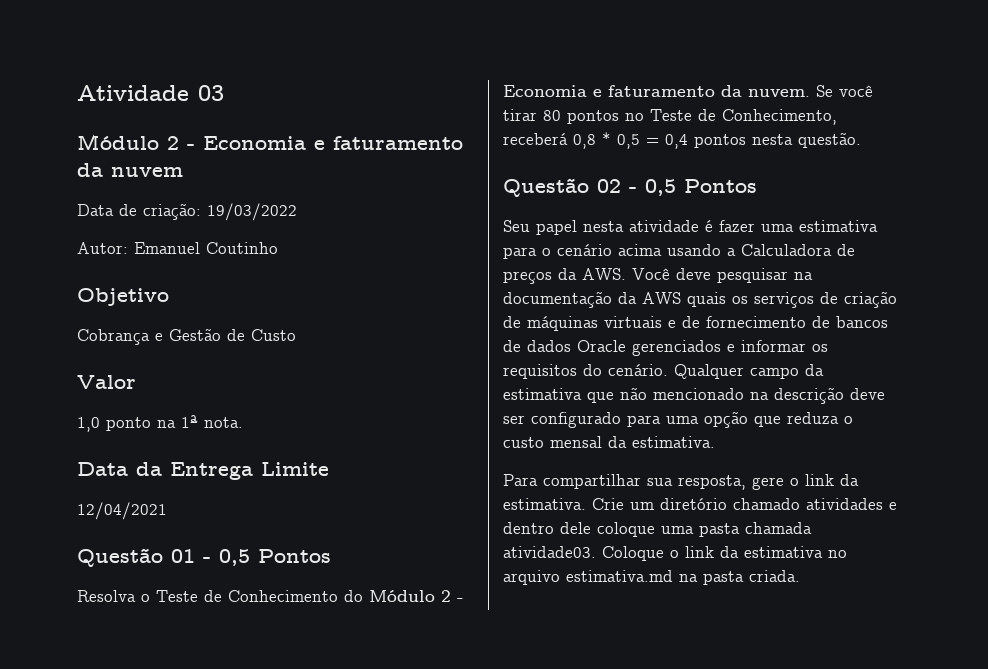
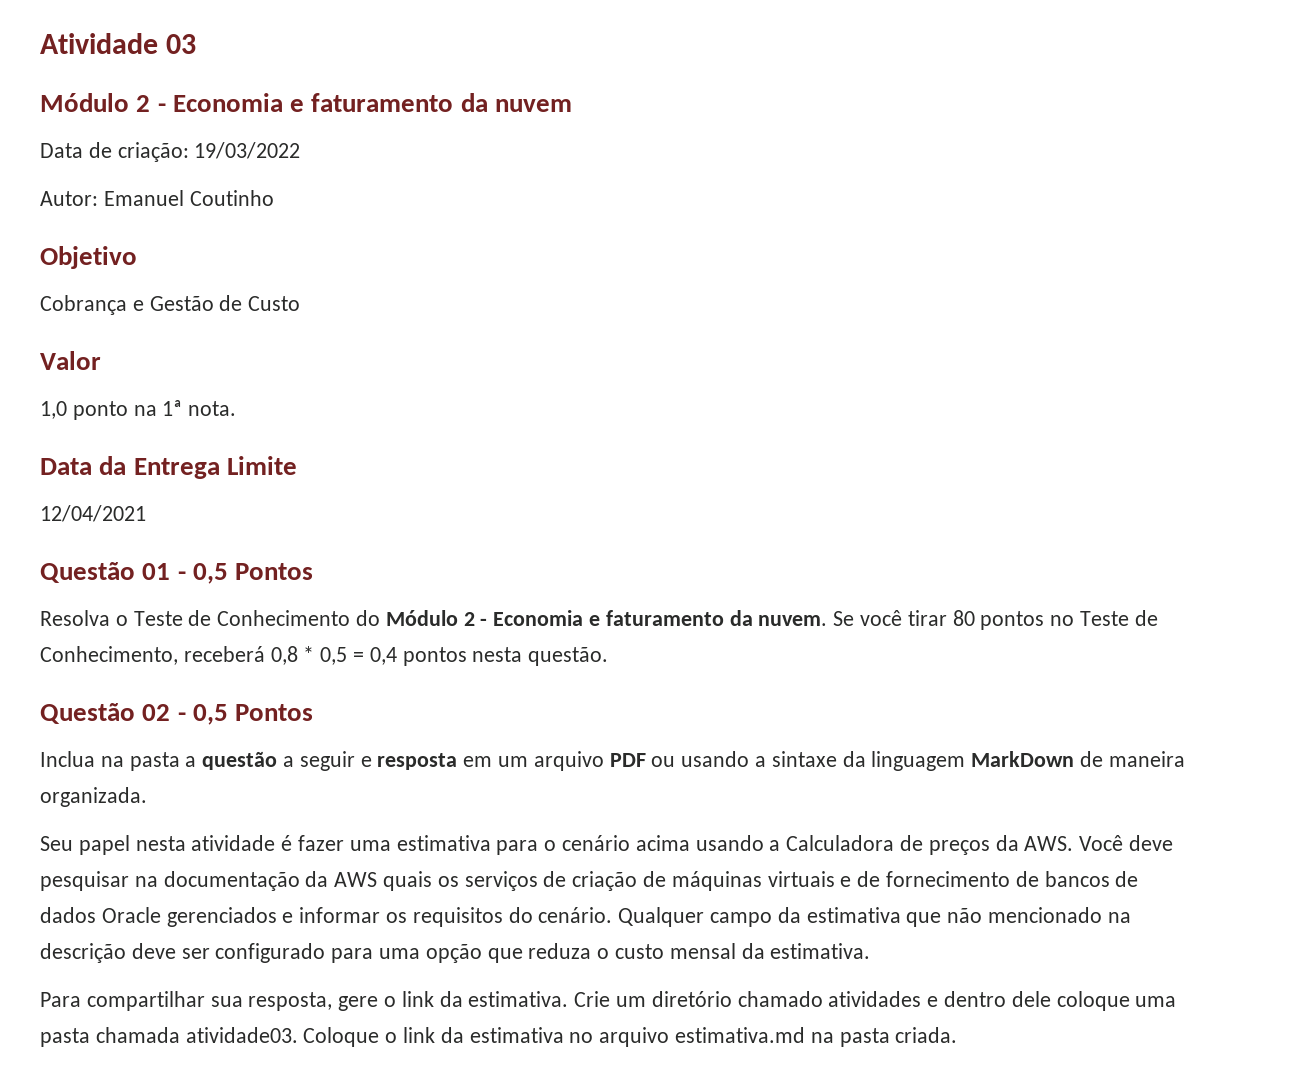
+ Inclua na pasta a questão a seguir e resposta em um arquivo PDF ou usando a sintaxe da linguagem MarkDown de maneira organizada.

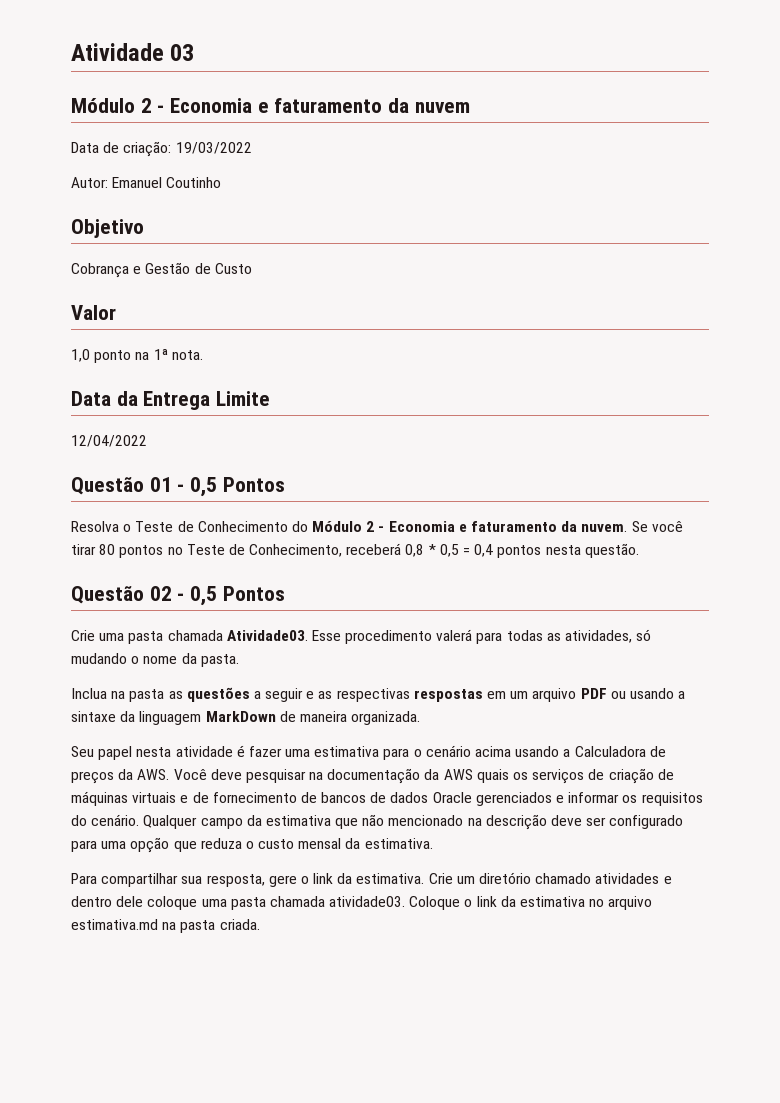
- 12/04/2021
+ 12/04/2022
+ Crie uma pasta chamada Atividade03. Esse procedimento valerá para todas as atividades, só mudando o nome da pasta.
- Inclua na pasta a questão a seguir e resposta em um arquivo PDF ou usando a sintaxe da linguagem MarkDown de maneira organizada.
+ Inclua na pasta as questões a seguir e as respectivas respostas em um arquivo PDF ou usando a sintaxe da linguagem MarkDown de maneira organizada.

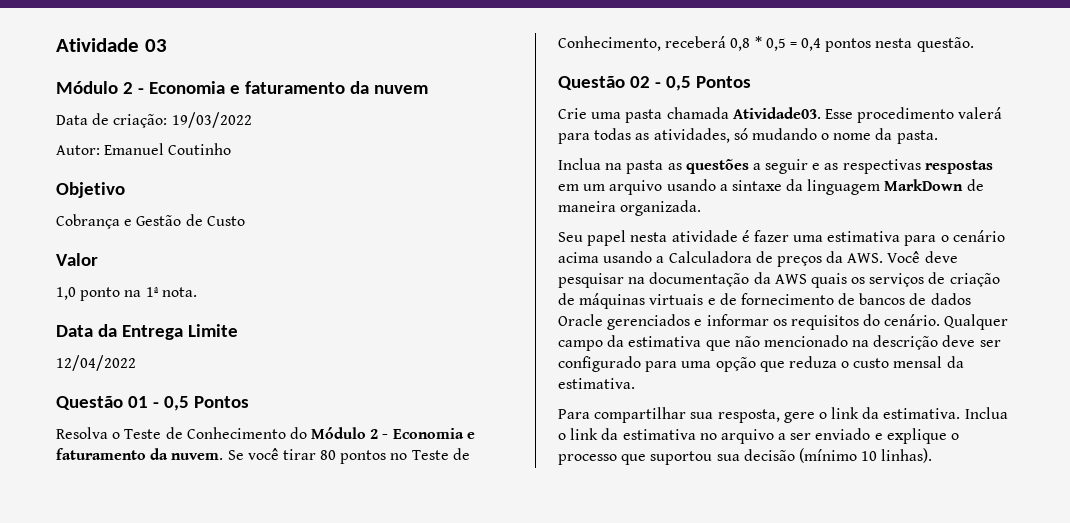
- Inclua na pasta as questões a seguir e as respectivas respostas em um arquivo PDF ou usando a sintaxe da linguagem MarkDown de maneira organizada.
+ Inclua na pasta as questões a seguir e as respectivas respostas em um arquivo usando a sintaxe da linguagem MarkDown de maneira organizada.
- Crie um diretório chamado atividades e dentro dele coloque uma pasta chamada atividade03. Coloque o link da estimativa no arquivo estimativa.md na pasta criada.
+ Inclua o link da estimativa no arquivo a ser enviado e explique o processo que suportou sua decisão (mínimo 10 linhas).

